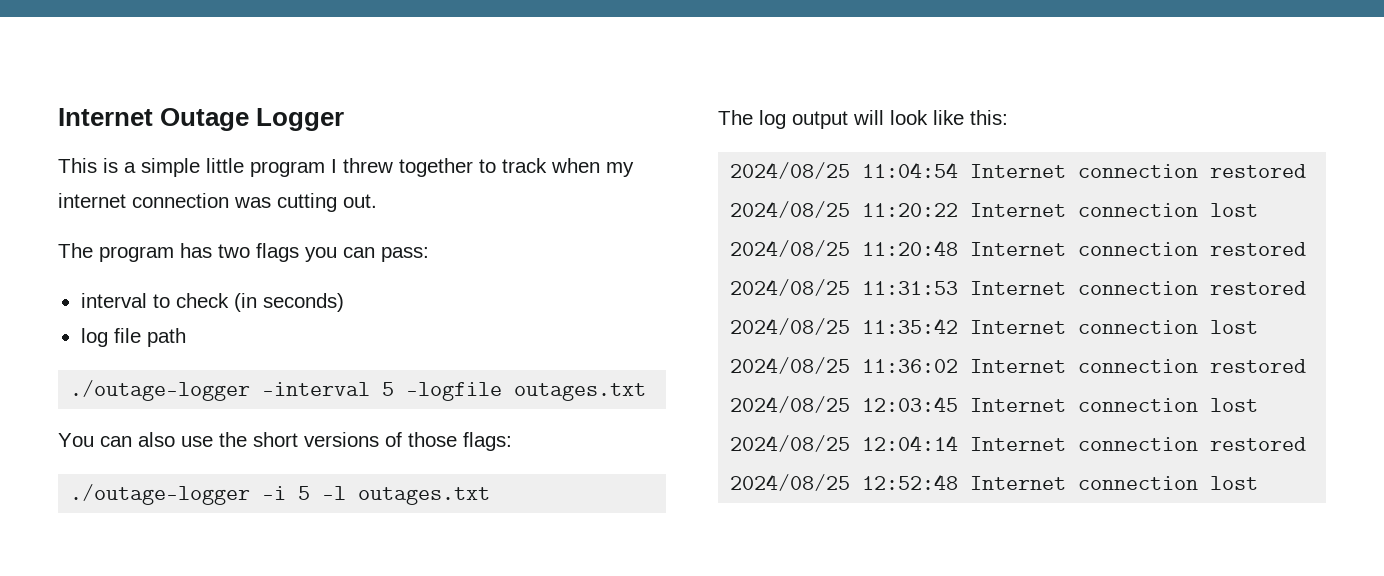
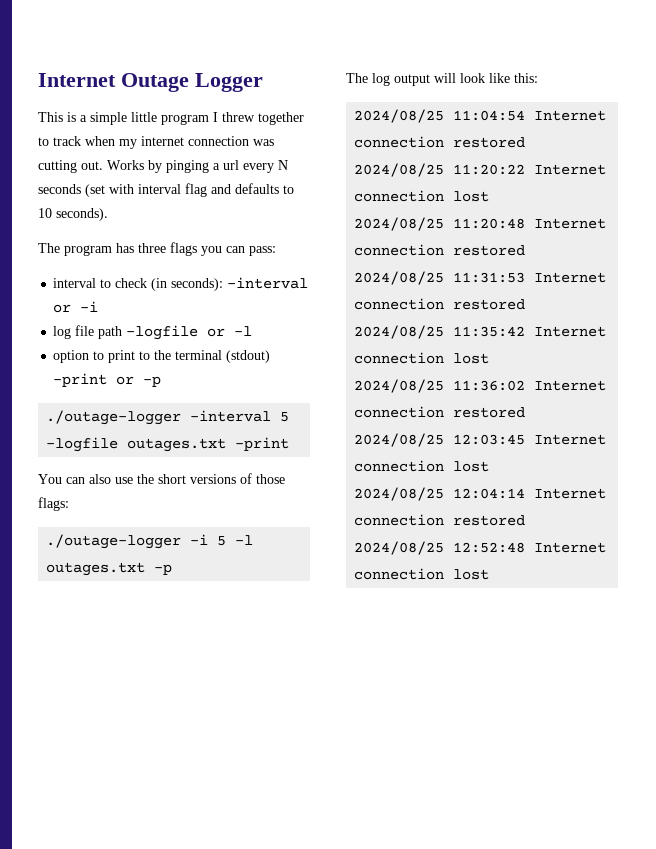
+ Works by pinging a url every N seconds (set with interval flag and defaults to 10 seconds).
- The program has two flags you can pass:
+ The program has three flags you can pass:
- interval to check (in seconds)
+ interval to check (in seconds): -interval or -i
- log file path
+ log file path -logfile or -l
+ option to print to the terminal (stdout) -print or -p
- ./outage-logger -interval 5 -logfile outages.txt
+ ./outage-logger -interval 5 -logfile outages.txt -print
- ./outage-logger -i 5 -l outages.txt
+ ./outage-logger -i 5 -l outages.txt -p

